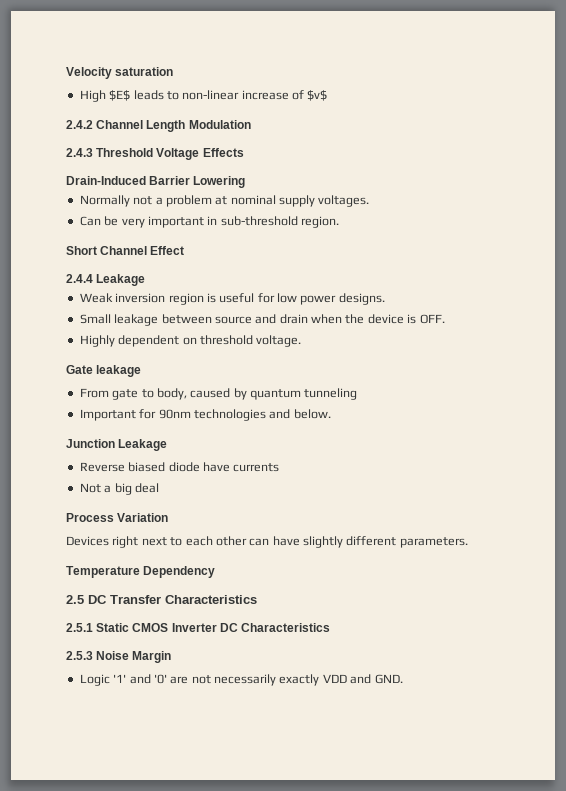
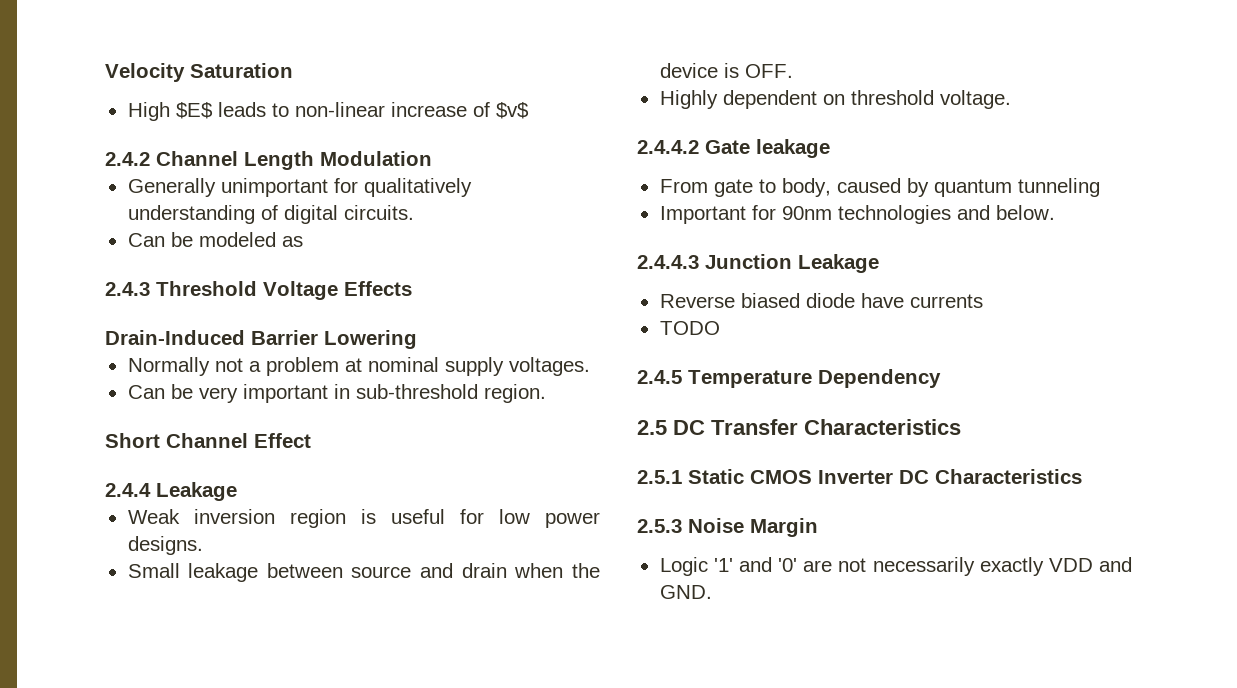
- Velocity saturation
+ Velocity Saturation
+ Generally unimportant for qualitatively understanding of digital circuits.
+ Can be modeled as
- Gate leakage
+ 2.4.4.2 Gate leakage
- Junction Leakage
+ 2.4.4.3 Junction Leakage
- Not a big deal
- Process Variation
- Devices right next to each other can have slightly different parameters.
- Temperature Dependency
+ TODO
+ 2.4.5 Temperature Dependency

